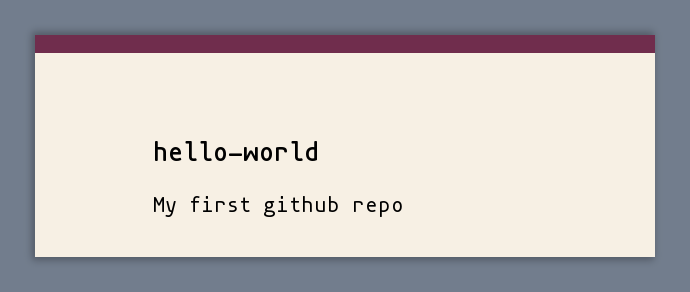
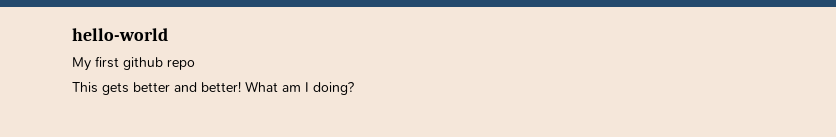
+ This gets better and better! What am I doing?

